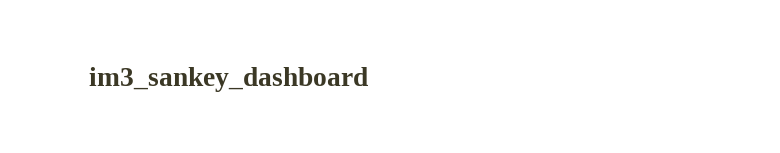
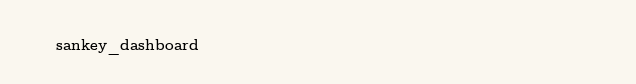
- im3_sankey_dashboard
+ sankey_dashboard

